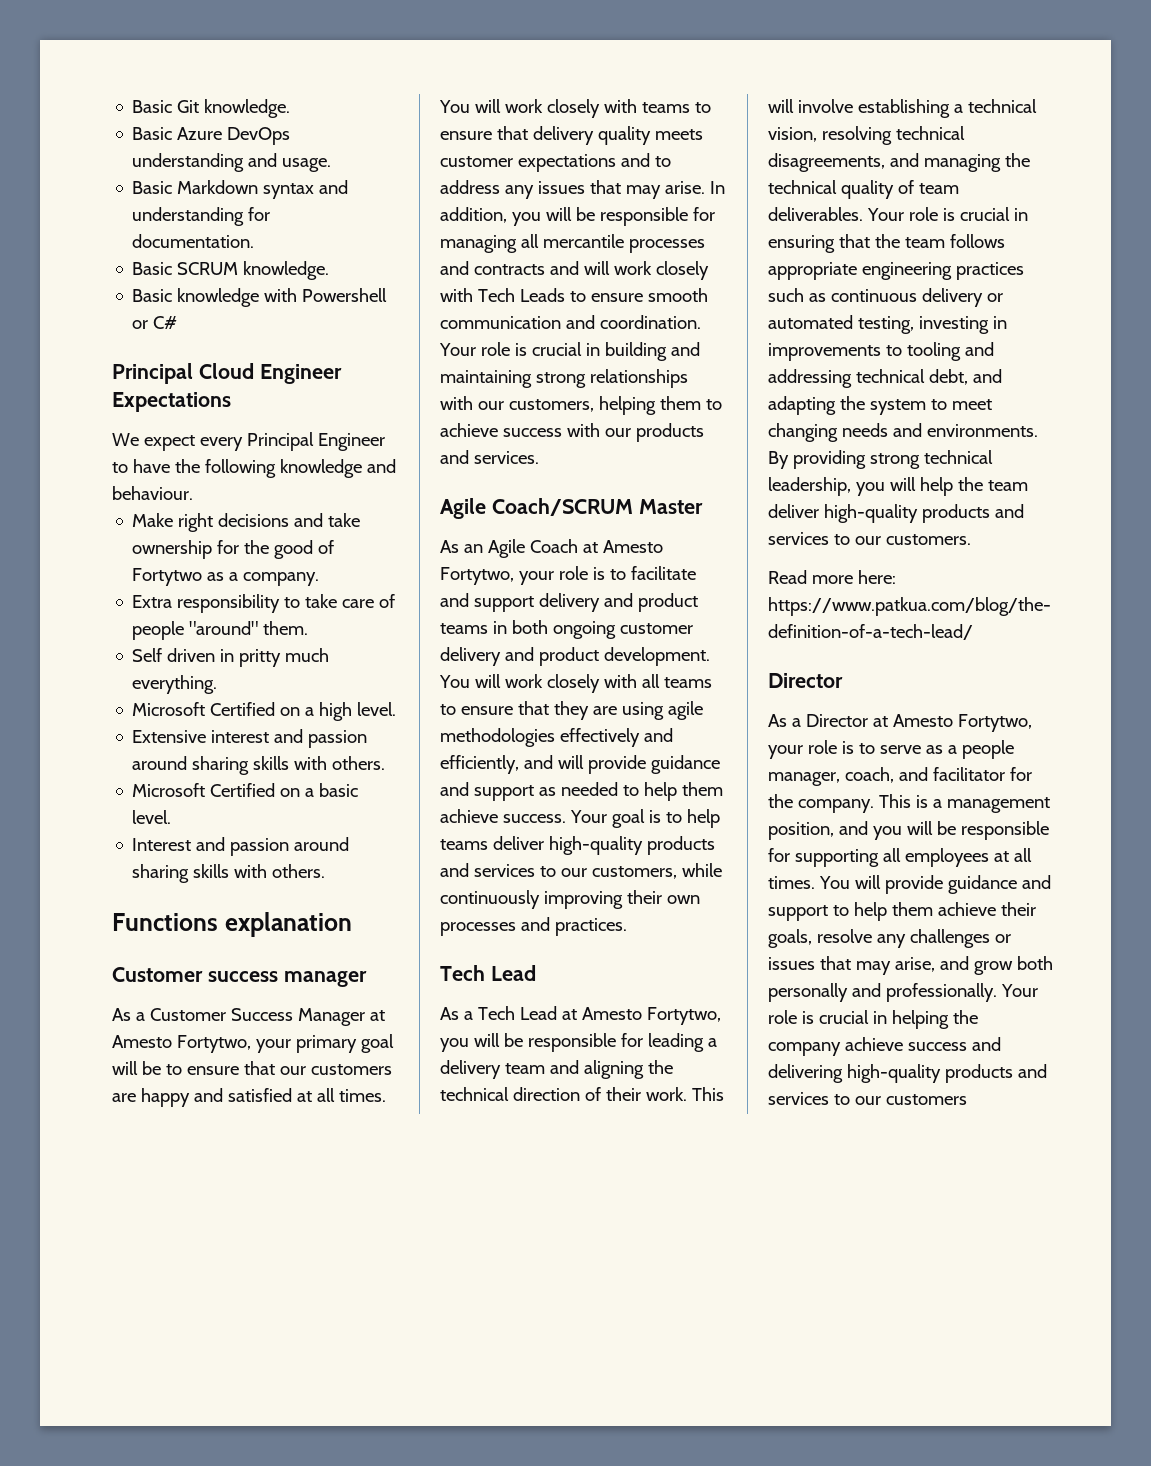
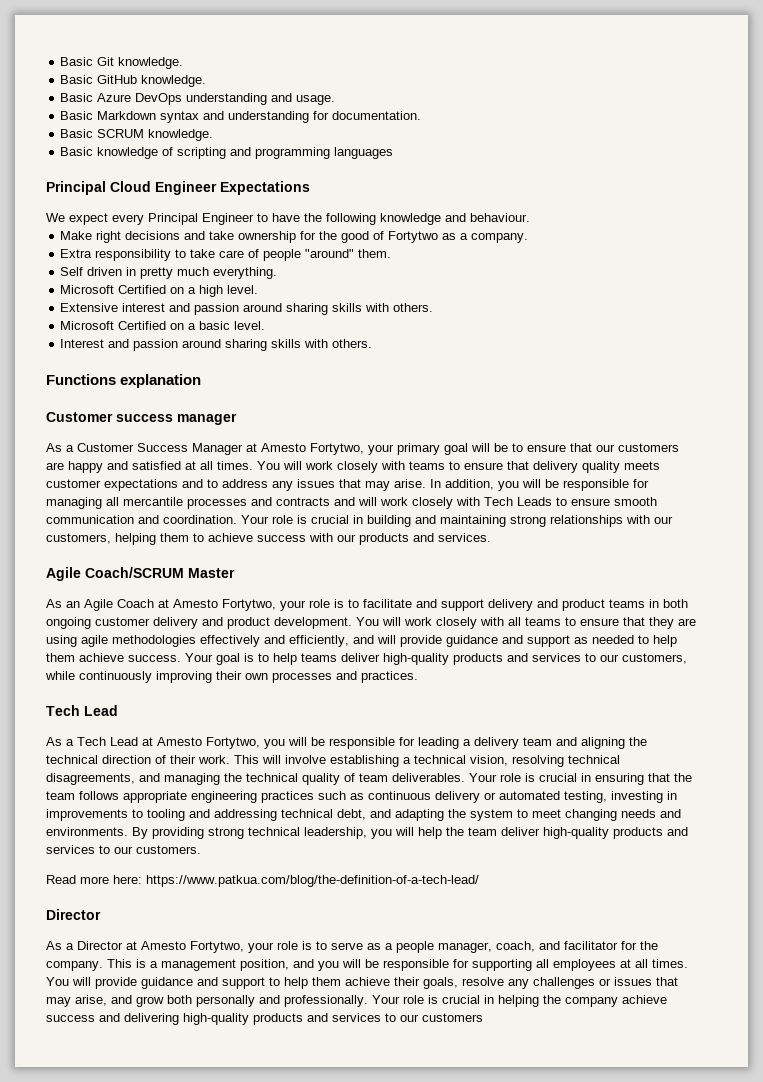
+ Basic GitHub knowledge.
- Basic knowledge with Powershell or C#
+ Basic knowledge of scripting and programming languages
- Self driven in pritty much everything.
+ Self driven in pretty much everything.

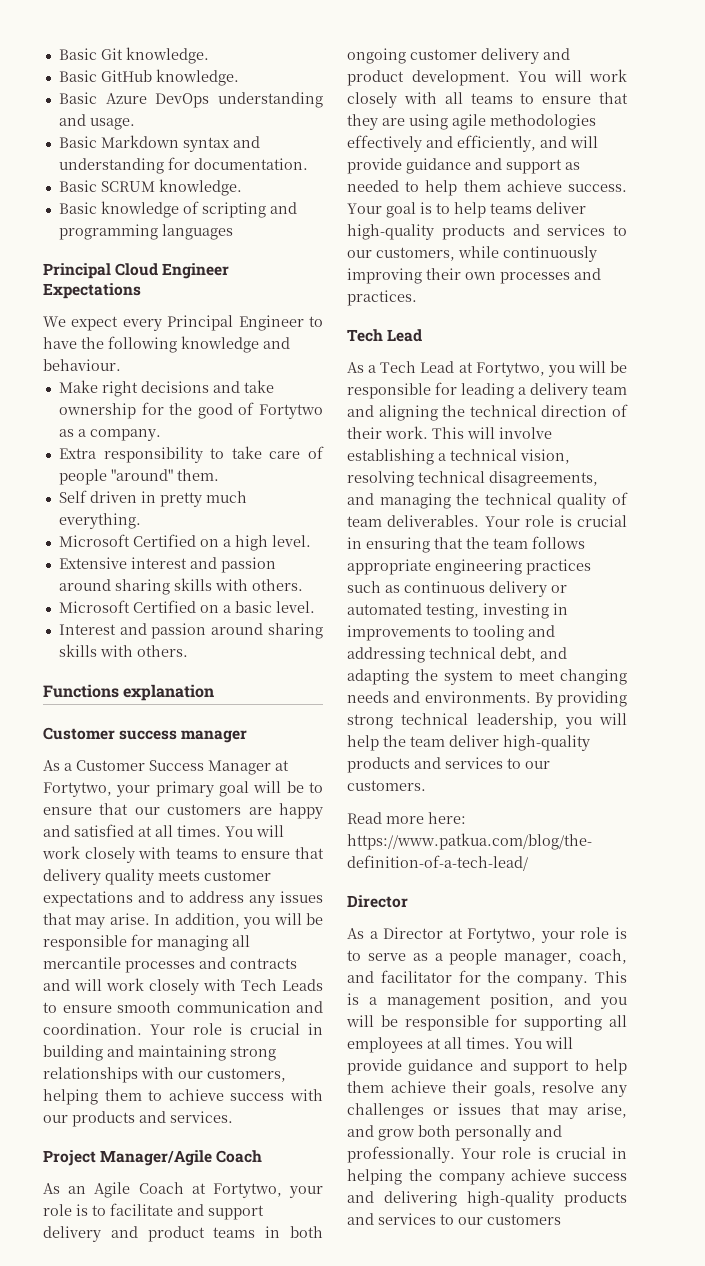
- As a Customer Success Manager at Amesto Fortytwo, your primary goal will be to ensure that our customers are happy and satisfied at all times.
+ As a Customer Success Manager at Fortytwo, your primary goal will be to ensure that our customers are happy and satisfied at all times.
- Agile Coach/SCRUM Master
+ Project Manager/Agile Coach
- As an Agile Coach at Amesto Fortytwo, your role is to facilitate and support delivery and product teams in both ongoing customer delivery and product development.
+ As an Agile Coach at Fortytwo, your role is to facilitate and support delivery and product teams in both ongoing customer delivery and product development.
- As a Tech Lead at Amesto Fortytwo, you will be responsible for leading a delivery team and aligning the technical direction of their work.
+ As a Tech Lead at Fortytwo, you will be responsible for leading a delivery team and aligning the technical direction of their work.
- As a Director at Amesto Fortytwo, your role is to serve as a people manager, coach, and facilitator for the company.
+ As a Director at Fortytwo, your role is to serve as a people manager, coach, and facilitator for the company.

